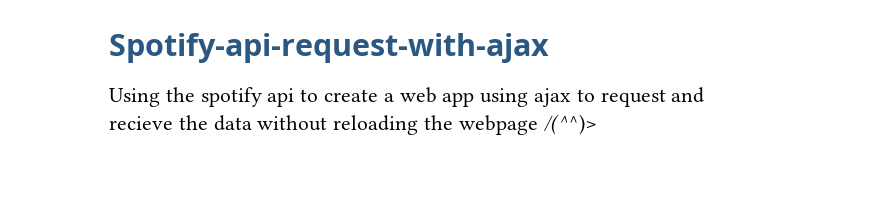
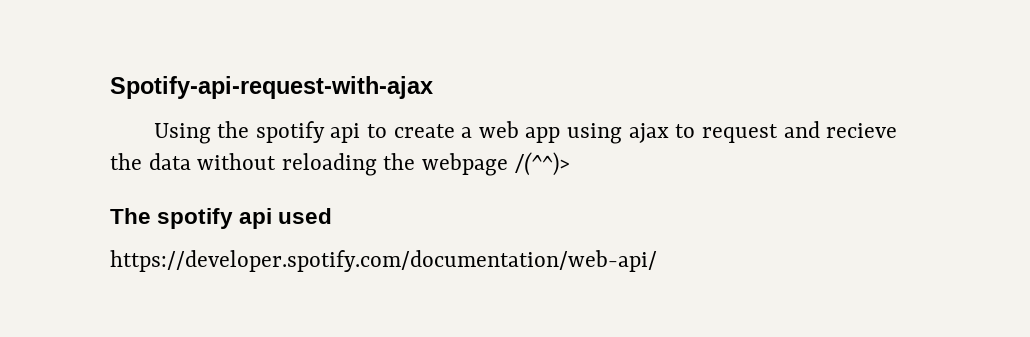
+ The spotify api used
+ https://developer.spotify.com/documentation/web-api/

